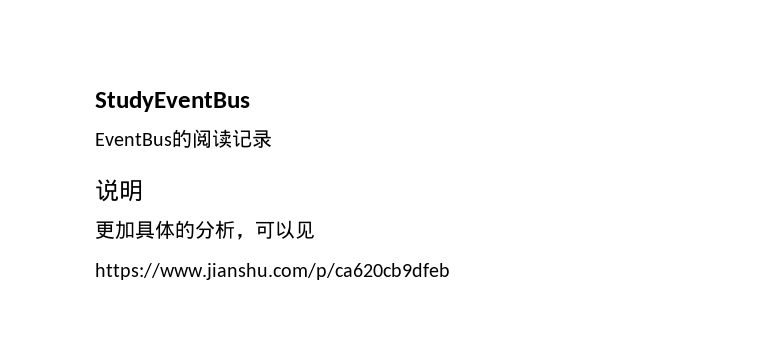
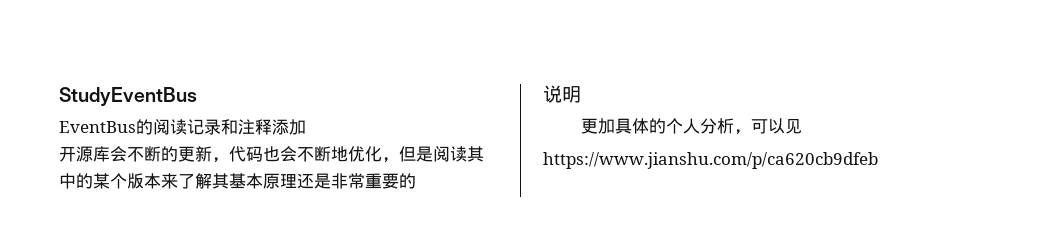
- EventBus的阅读记录
+ EventBus的阅读记录和注释添加
+ 开源库会不断的更新，代码也会不断地优化，但是阅读其中的某个版本来了解其基本原理还是非常重要的
- 更加具体的分析，可以见
+ 更加具体的个人分析，可以见

